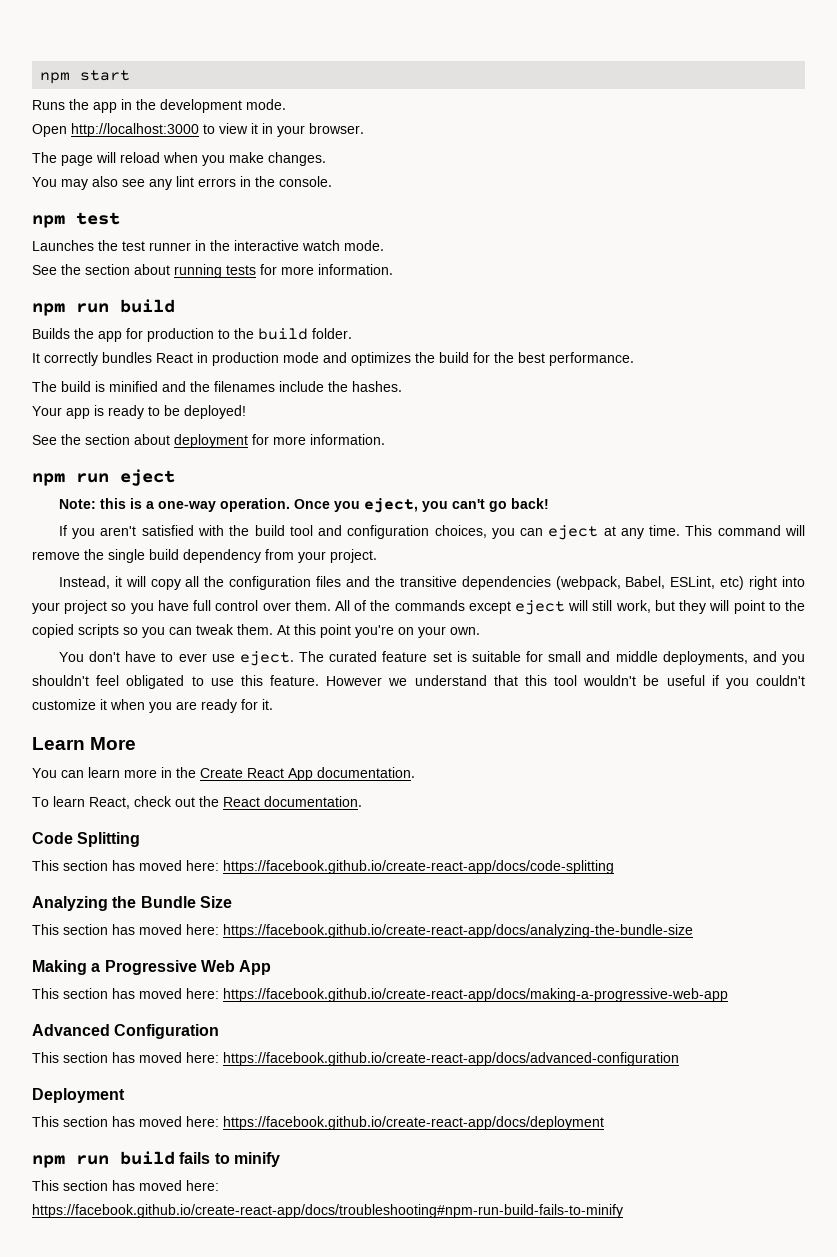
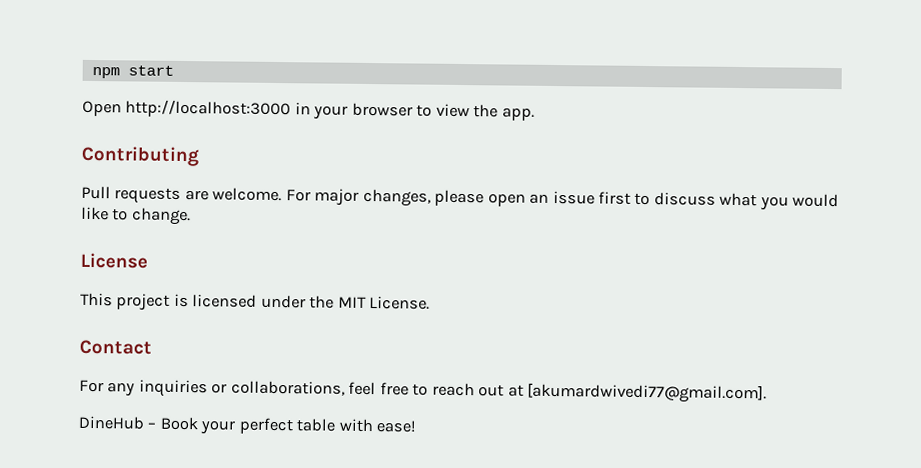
- Runs the app in the development mode.
- Open http://localhost:3000 to view it in your browser.
- The page will reload when you make changes.
- You may also see any lint errors in the console.
- npm test
- Launches the test runner in the interactive watch mode.
- See the section about running tests for more information.
- npm run build
- Builds the app for production to the build folder.
- It correctly bundles React in production mode and optimizes the build for the best performance.
- The build is minified and the filenames include the hashes.
- Your app is ready to be deployed!
- See the section about deployment for more information.
- npm run eject
- Note: this is a one-way operation. Once you eject, you can't go back!
- If you aren't satisfied with the build tool and configuration choices, you can eject at any time. This command will remove the single build dependency from your project.
- Instead, it will copy all the configuration files and the transitive dependencies (webpack, Babel, ESLint, etc) right into your project so you have full control over them. All of the commands except eject will still work, but they will point to the copied scripts so you can tweak them. At this point you're on your own.
- You don't have to ever use eject. The curated feature set is suitable for small and middle deployments, and you shouldn't feel obligated to use this feature. However we understand that this tool wouldn't be useful if you couldn't customize it when you are ready for it.
- Learn More
- You can learn more in the Create React App documentation.
- To learn React, check out the React documentation.
- Code Splitting
- This section has moved here: https://facebook.github.io/create-react-app/docs/code-splitting
- Analyzing the Bundle Size
- This section has moved here: https://facebook.github.io/create-react-app/docs/analyzing-the-bundle-size
- Making a Progressive Web App
- This section has moved here: https://facebook.github.io/create-react-app/docs/making-a-progressive-web-app
- Advanced Configuration
- This section has moved here: https://facebook.github.io/create-react-app/docs/advanced-configuration
- Deployment
- This section has moved here: https://facebook.github.io/create-react-app/docs/deployment
- npm run build fails to minify
- This section has moved here: https://facebook.github.io/create-react-app/docs/troubleshooting#npm-run-build-fails-to-minify
+ Open http://localhost:3000 in your browser to view the app.
+ Contributing
+ Pull requests are welcome. For major changes, please open an issue first to discuss what you would like to change.
+ License
+ This project is licensed under the MIT License.
+ Contact
+ For any inquiries or collaborations, feel free to reach out at [akumardwivedi77@gmail.com].
+ DineHub – Book your perfect table with ease!

